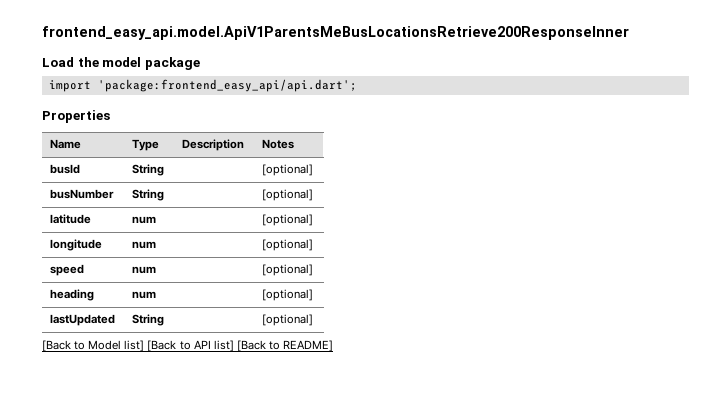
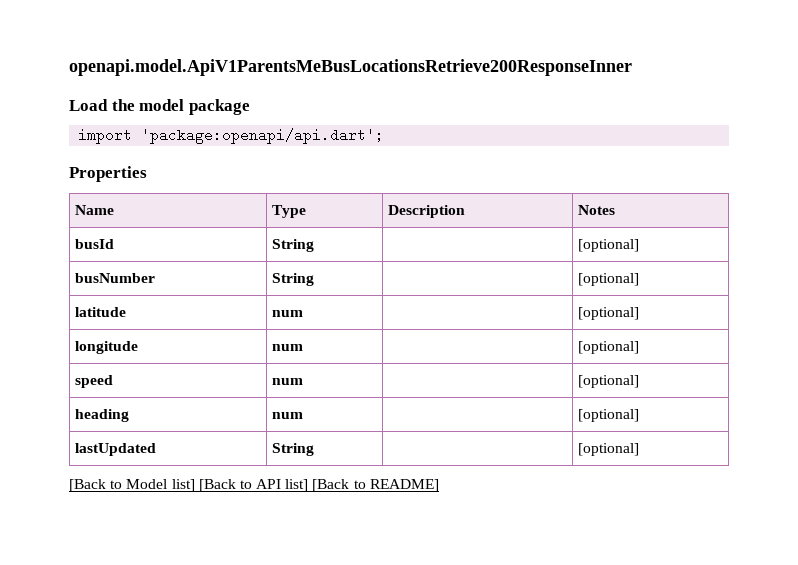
- frontend_easy_api.model.ApiV1ParentsMeBusLocationsRetrieve200ResponseInner
+ openapi.model.ApiV1ParentsMeBusLocationsRetrieve200ResponseInner
- import 'package:frontend_easy_api/api.dart';
+ import 'package:openapi/api.dart';

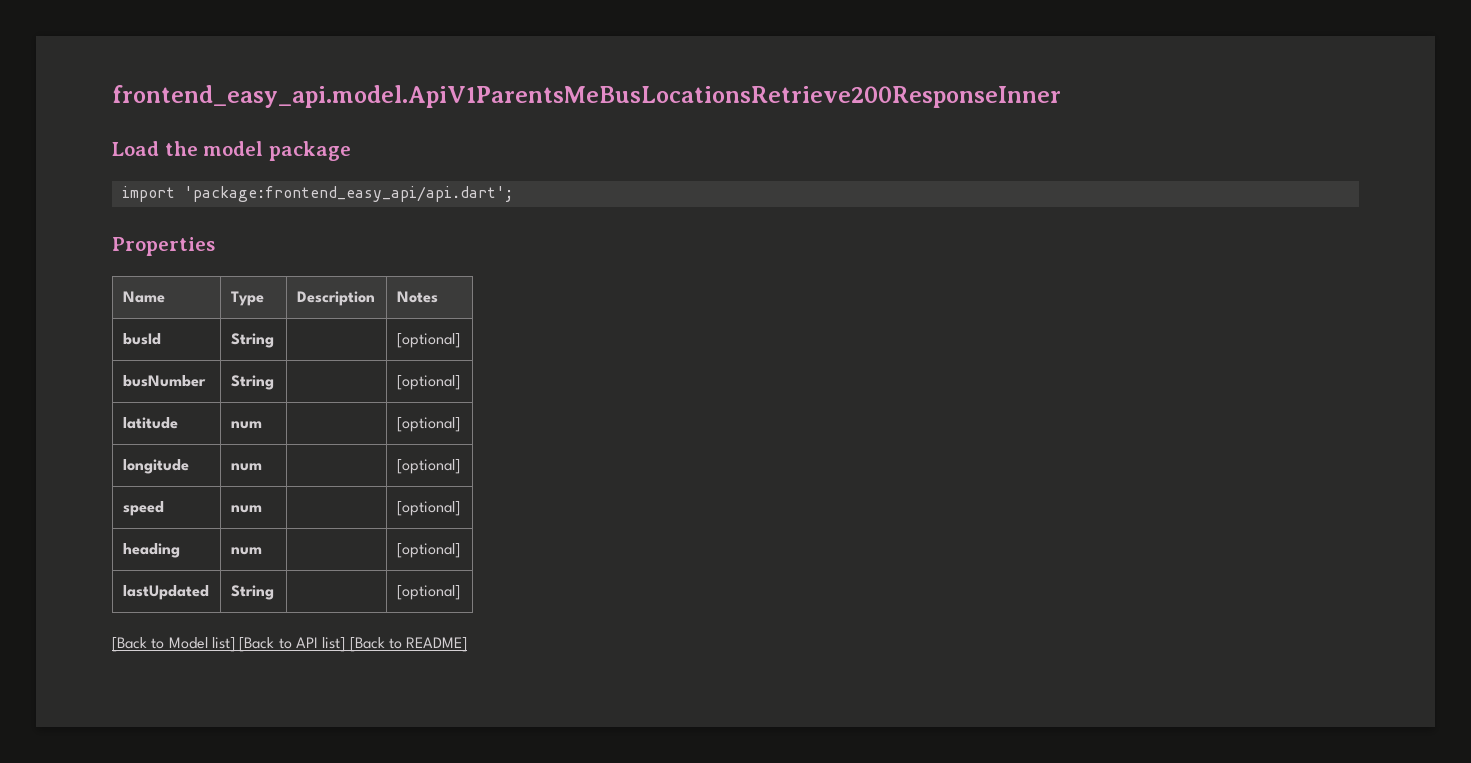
- openapi.model.ApiV1ParentsMeBusLocationsRetrieve200ResponseInner
+ frontend_easy_api.model.ApiV1ParentsMeBusLocationsRetrieve200ResponseInner
- import 'package:openapi/api.dart';
+ import 'package:frontend_easy_api/api.dart';

